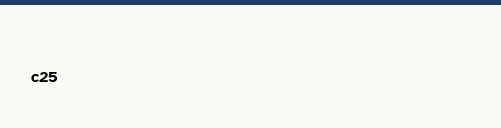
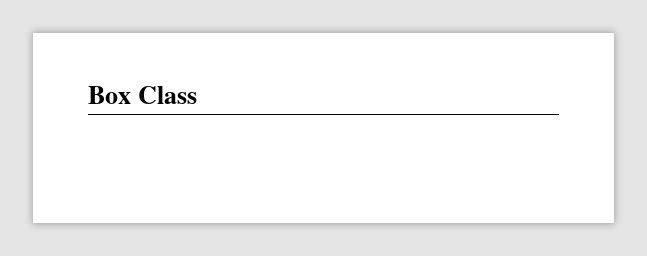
- c25
+ Box Class

